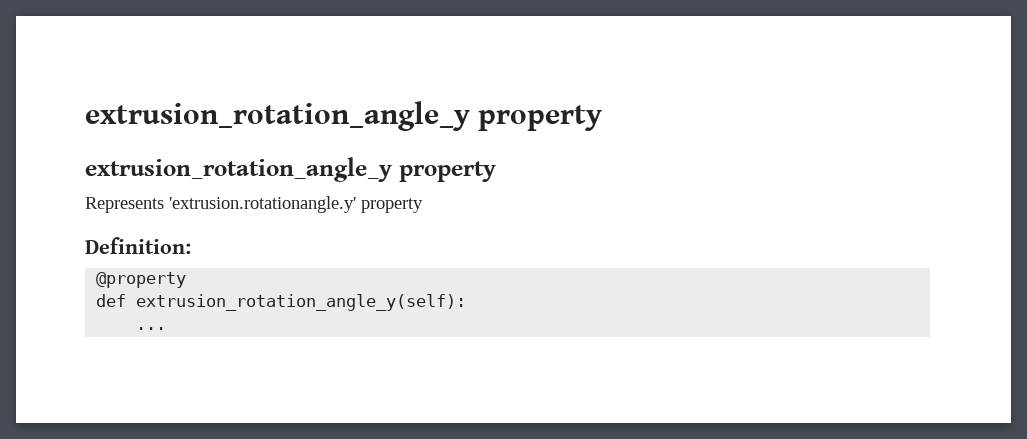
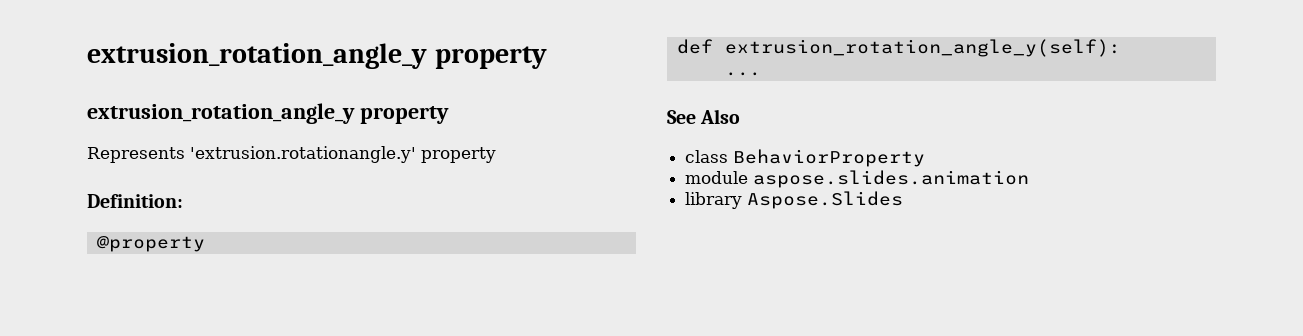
+ See Also
+ class BehaviorProperty
+ module aspose.slides.animation
+ library Aspose.Slides

